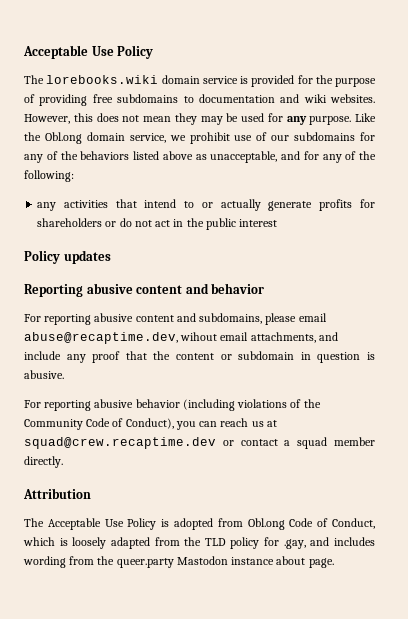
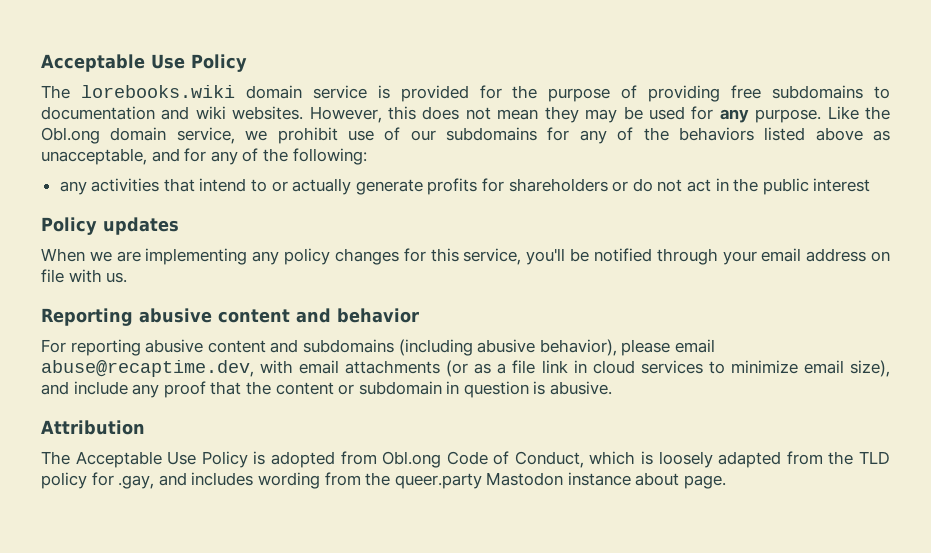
+ When we are implementing any policy changes for this service, you'll be notified through your email address on file with us.
- For reporting abusive content and subdomains, please email abuse@recaptime.dev, wihout email attachments, and include any proof that the content or subdomain in question is abusive.
+ For reporting abusive content and subdomains (including abusive behavior), please email abuse@recaptime.dev, with email attachments (or as a file link in cloud services to minimize email size), and include any proof that the content or subdomain in question is abusive.
- For reporting abusive behavior (including violations of the Community Code of Conduct), you can reach us at squad@crew.recaptime.dev or contact a squad member directly.

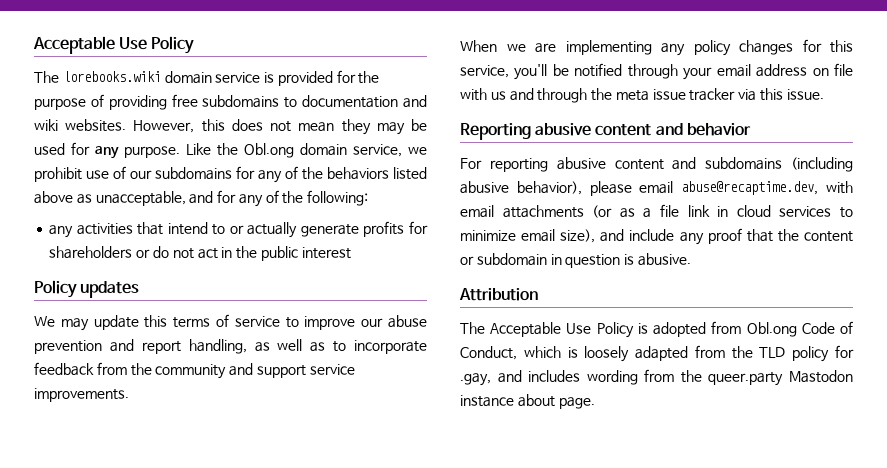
+ We may update this terms of service to improve our abuse prevention and report handling, as well as to incorporate feedback from the community and support service improvements.
- When we are implementing any policy changes for this service, you'll be notified through your email address on file with us.
+ When we are implementing any policy changes for this service, you'll be notified through your email address on file with us and through the meta issue tracker via this issue.

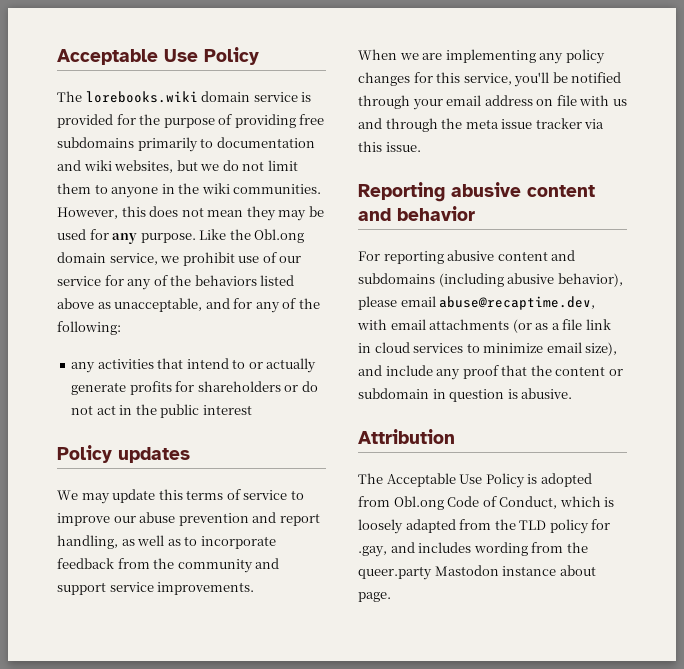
- The lorebooks.wiki domain service is provided for the purpose of providing free subdomains to documentation and wiki websites.
+ The lorebooks.wiki domain service is provided for the purpose of providing free subdomains primarily to documentation and wiki websites, but we do not limit them to anyone in the wiki communities.
- Like the Obl.ong domain service, we prohibit use of our subdomains for any of the behaviors listed above as unacceptable, and for any of the following:
+ Like the Obl.ong domain service, we prohibit use of our service for any of the behaviors listed above as unacceptable, and for any of the following:

